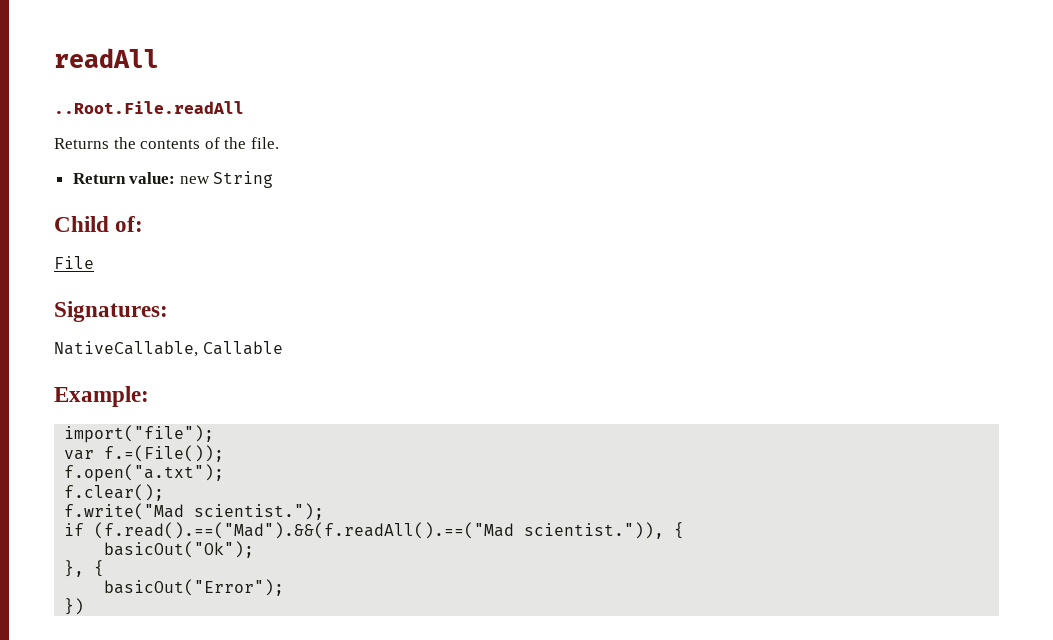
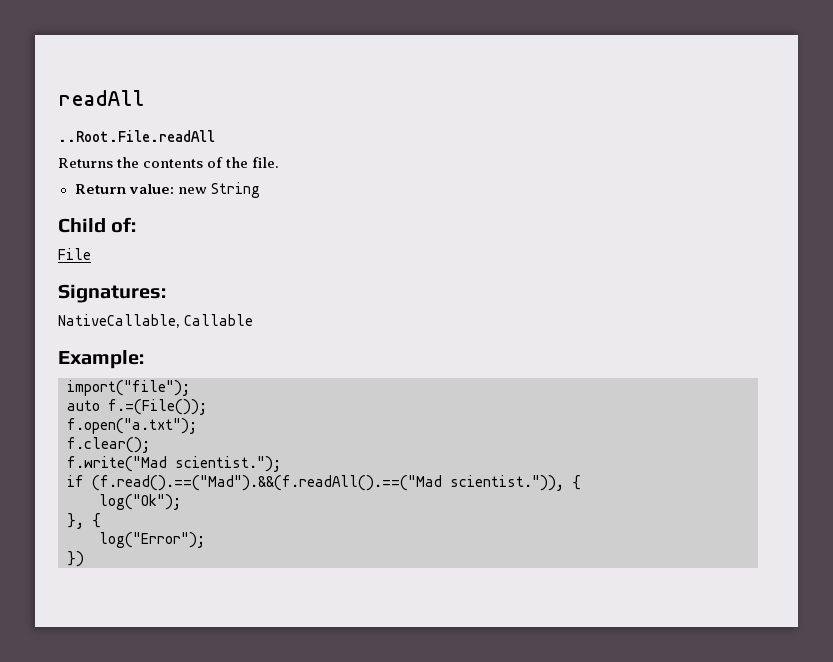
- var f.=(File());
+ auto f.=(File());
- basicOut("Ok");
+ log("Ok");
- basicOut("Error");
+ log("Error");

